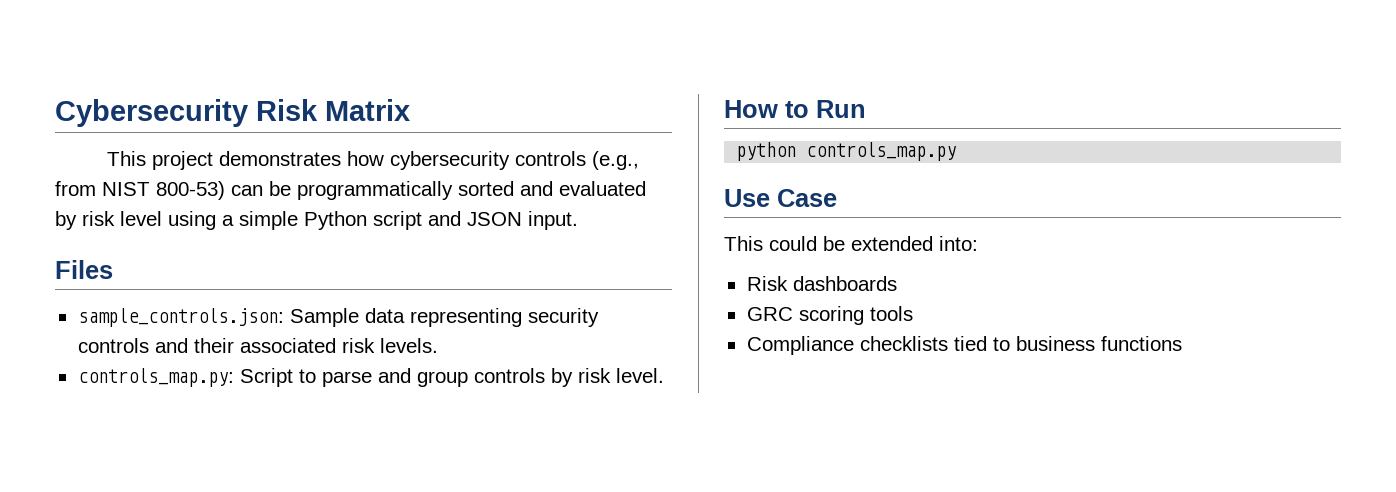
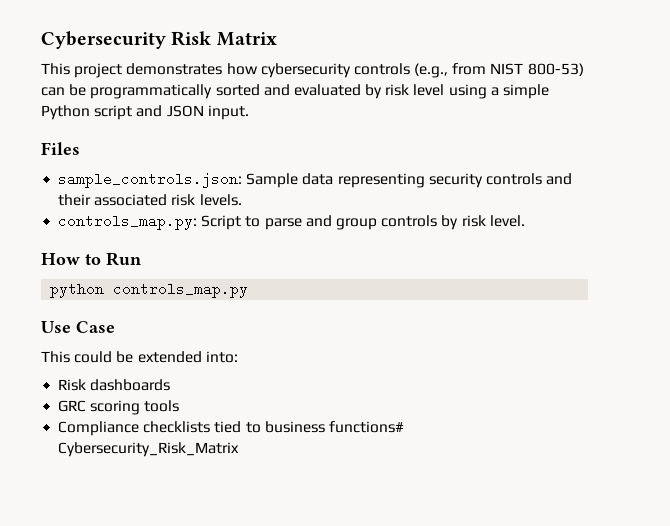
- Compliance checklists tied to business functions
+ Compliance checklists tied to business functions# Cybersecurity_Risk_Matrix

